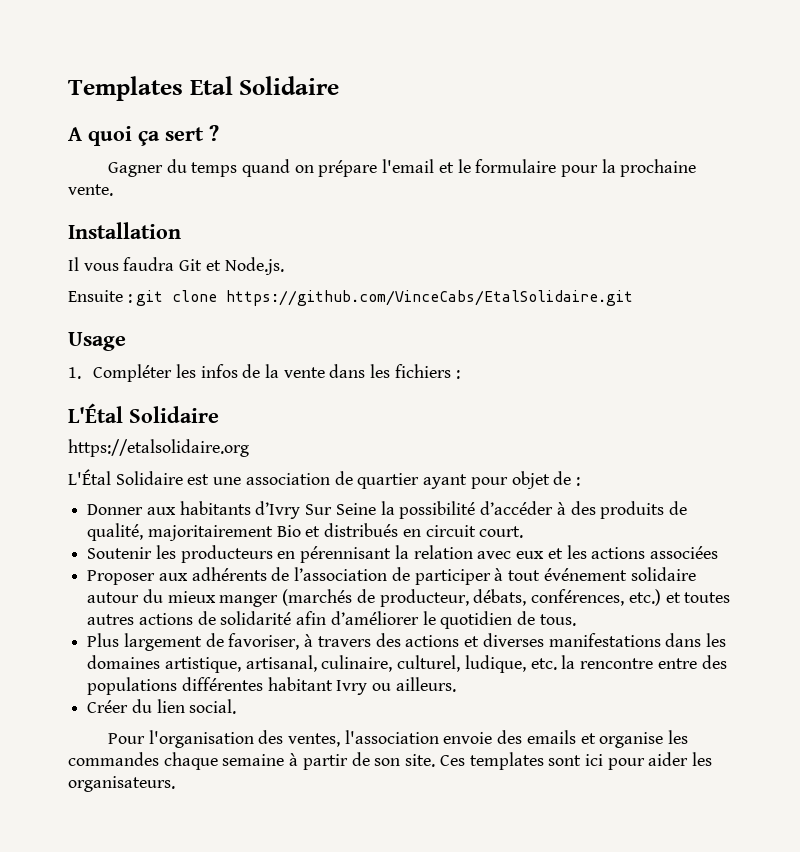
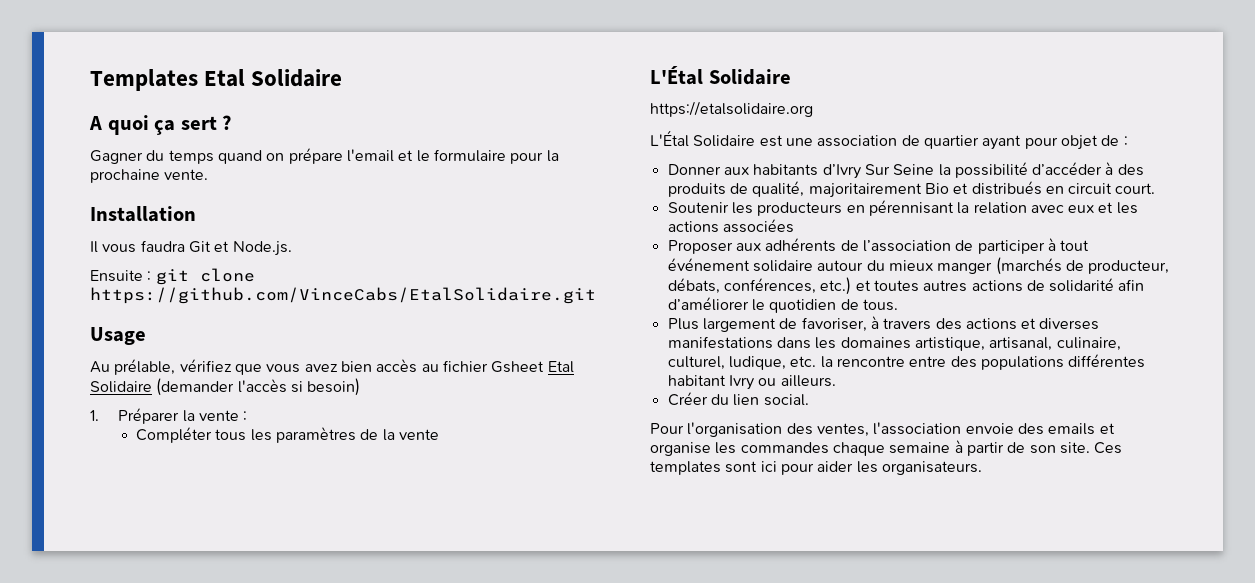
- 1. Compléter les infos de la vente dans les fichiers :
+ Au prélable, vérifiez que vous avez bien accès au fichier Gsheet Etal Solidaire (demander l'accès si besoin)
+ 1. Préparer la vente :
+ Compléter tous les paramètres de la vente

